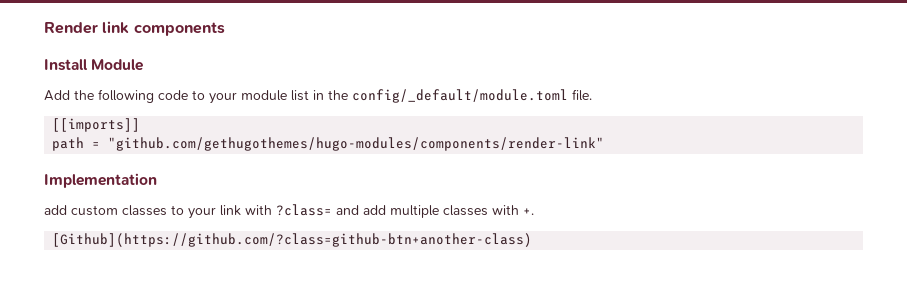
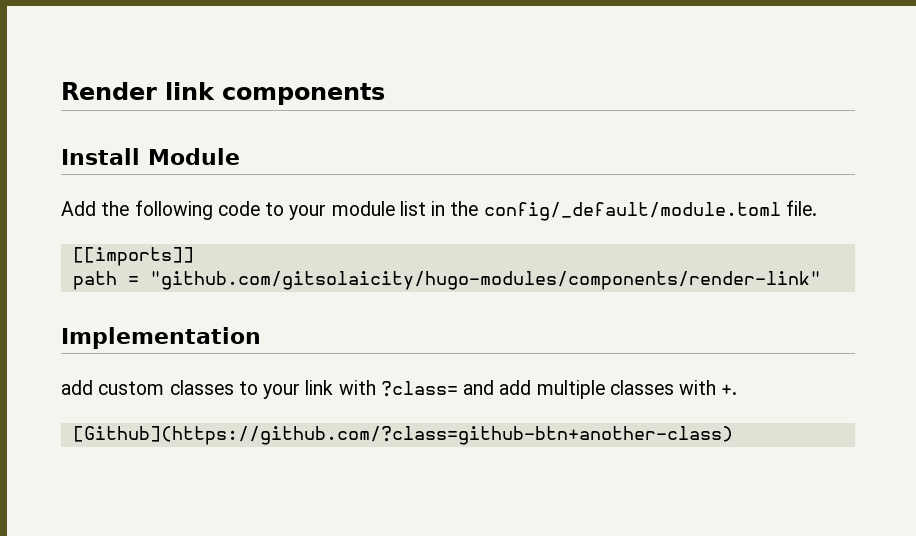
- path = "github.com/gethugothemes/hugo-modules/components/render-link"
+ path = "github.com/gitsolaicity/hugo-modules/components/render-link"

